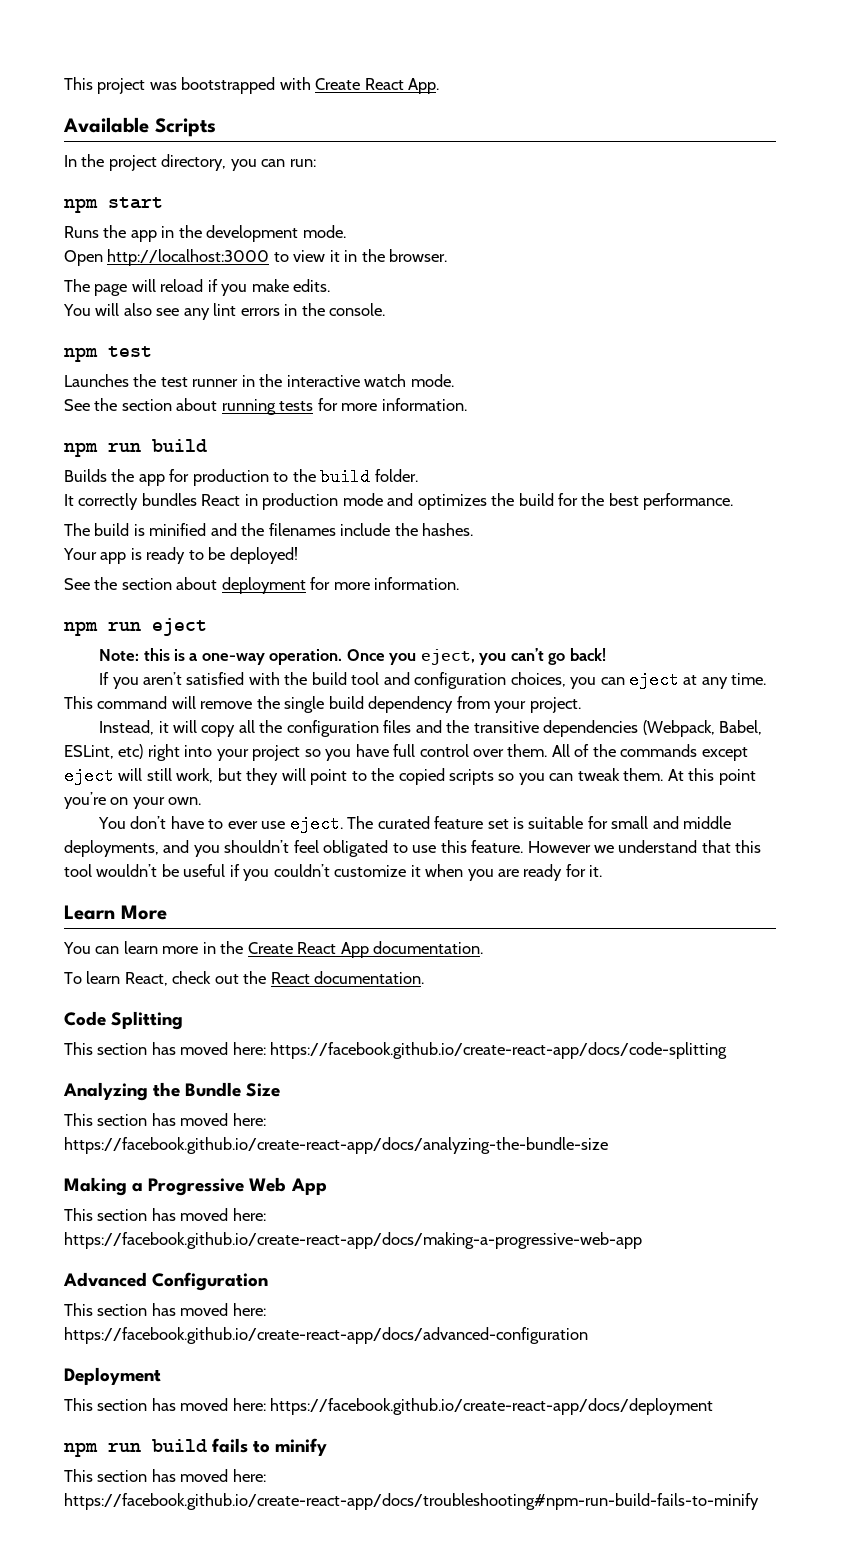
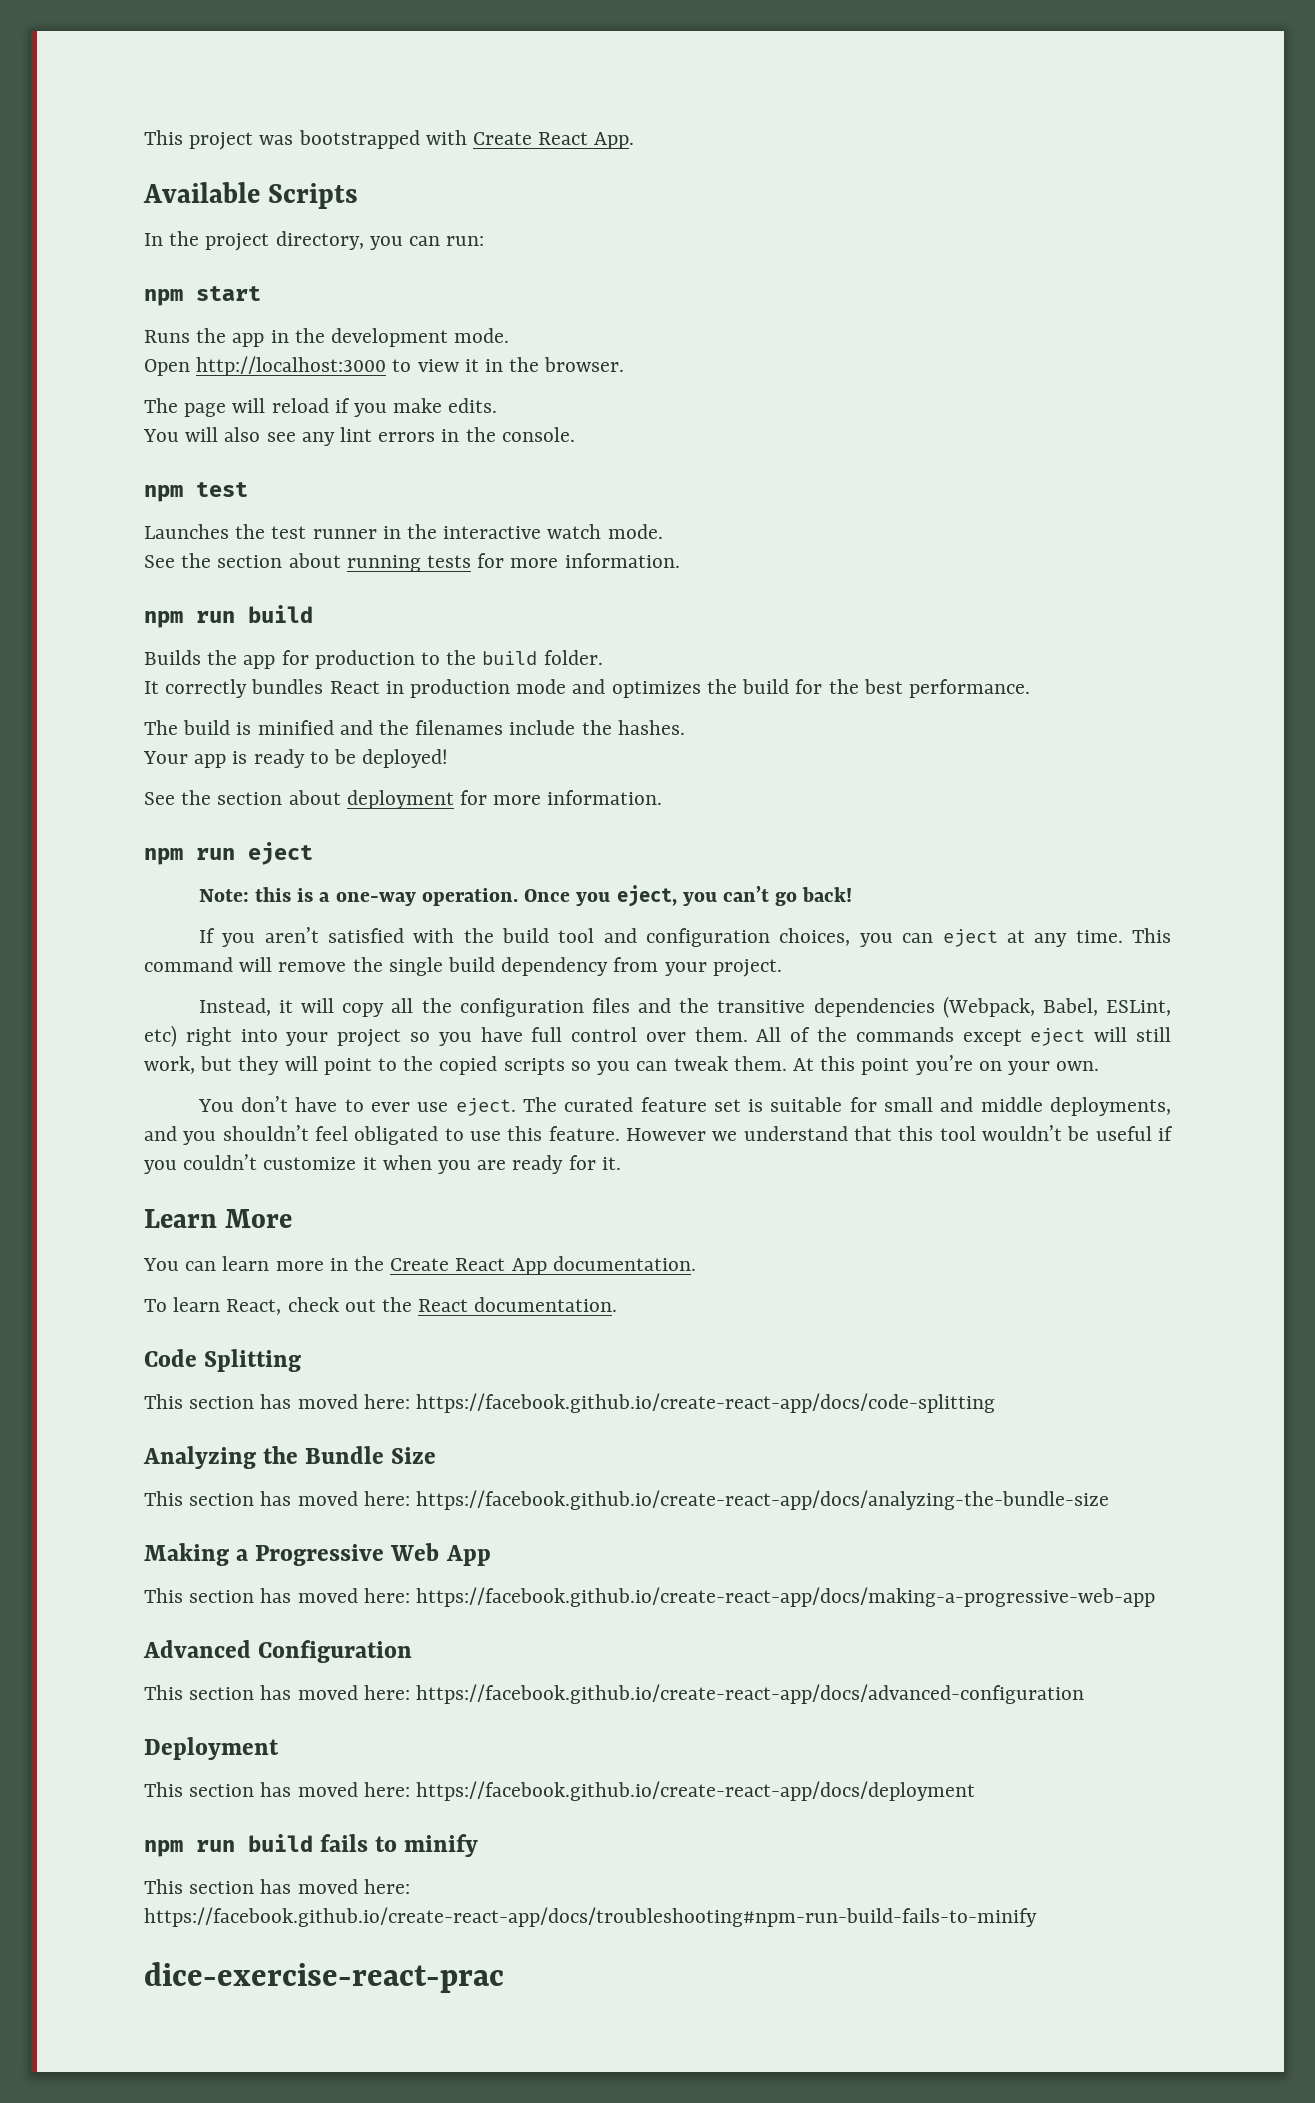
+ dice-exercise-react-prac

